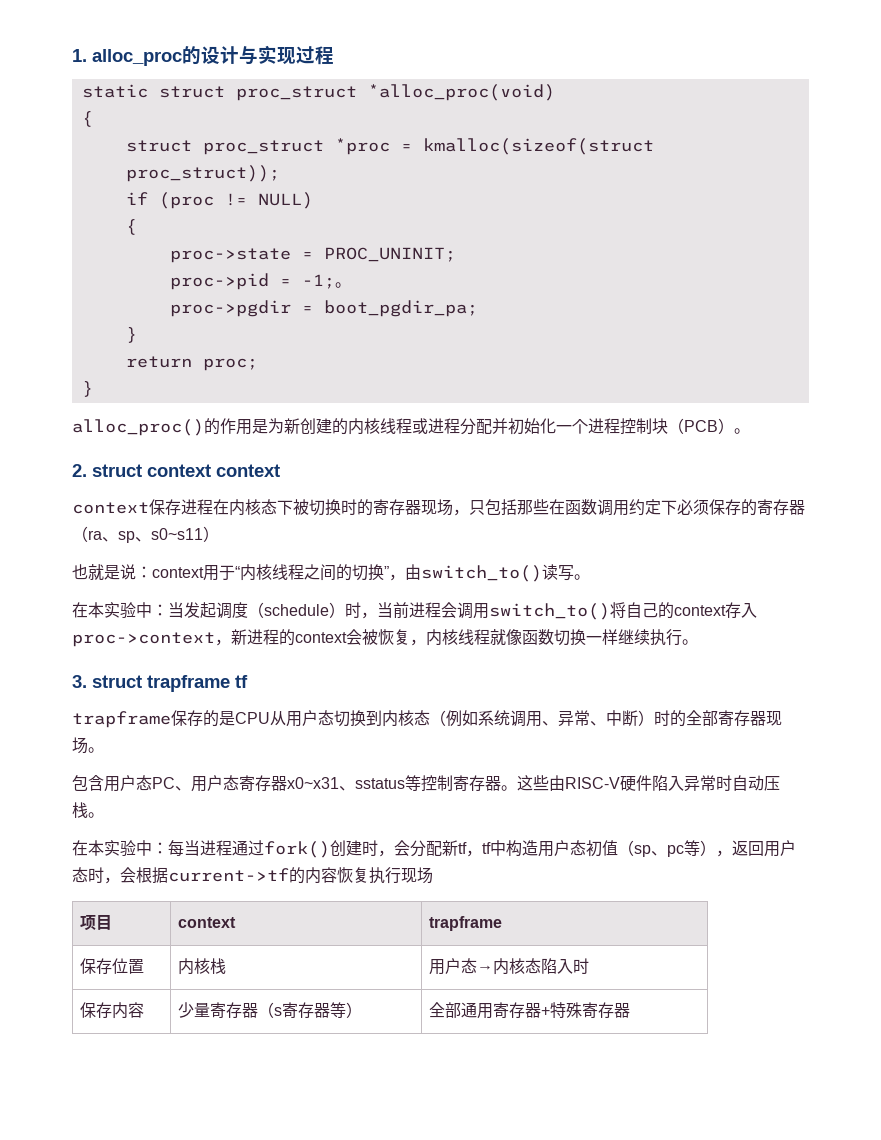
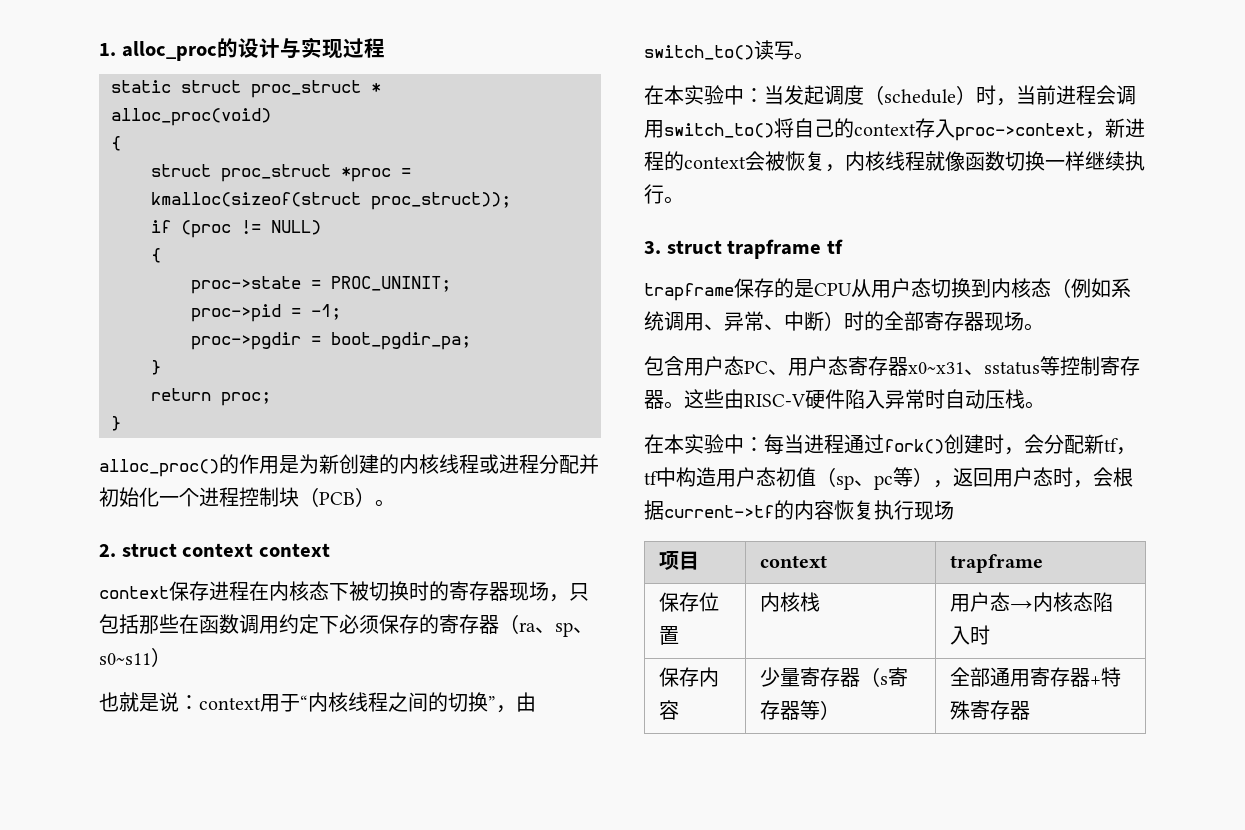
- static struct proc_struct *alloc_proc(void)
+ static struct proc_struct *
+ alloc_proc(void)
- proc->pid = -1;。
+ proc->pid = -1;

